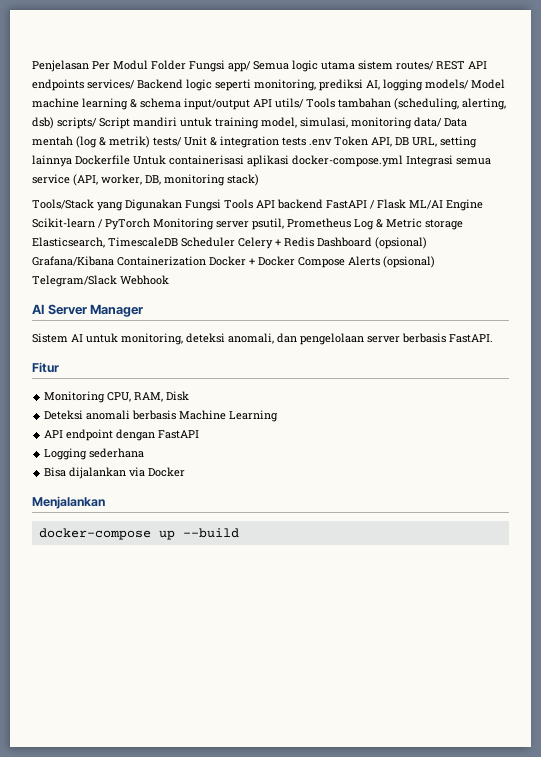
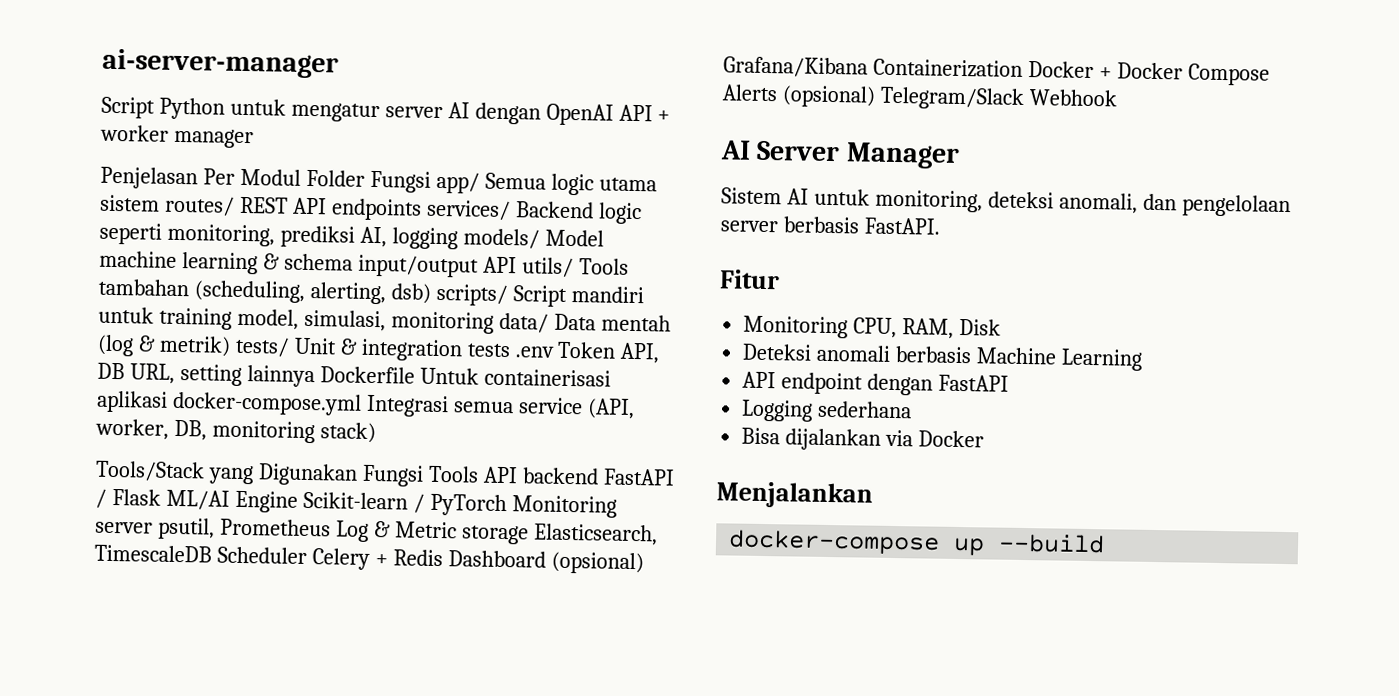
+ ai-server-manager
+ Script Python untuk mengatur server AI dengan OpenAI API + worker manager

